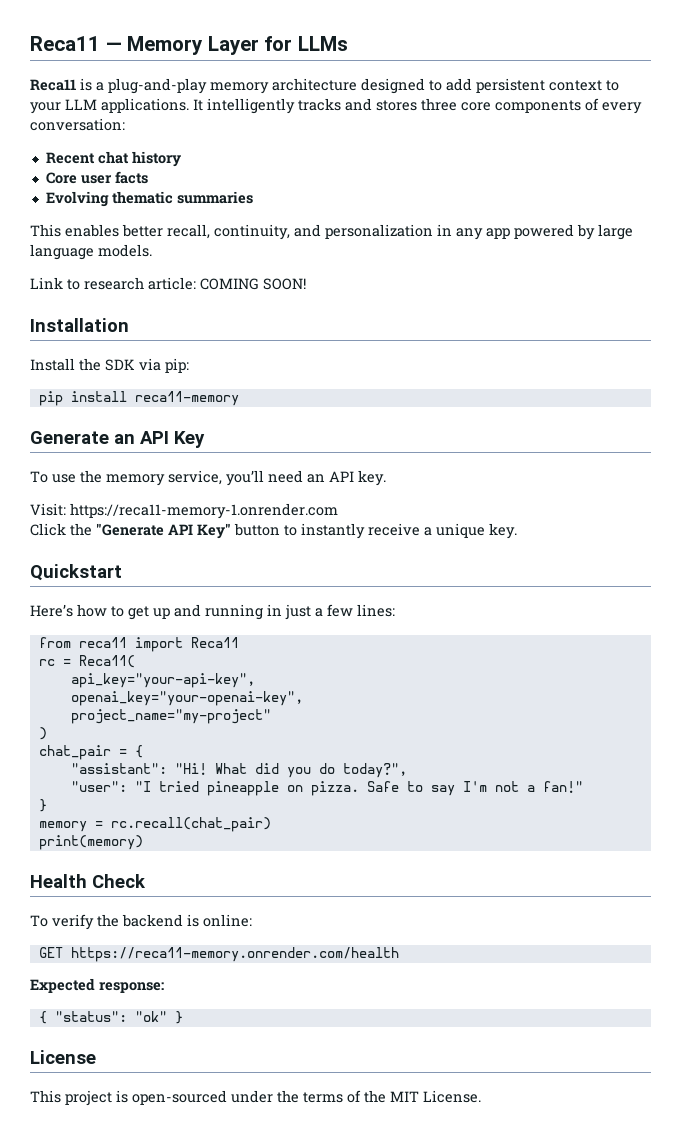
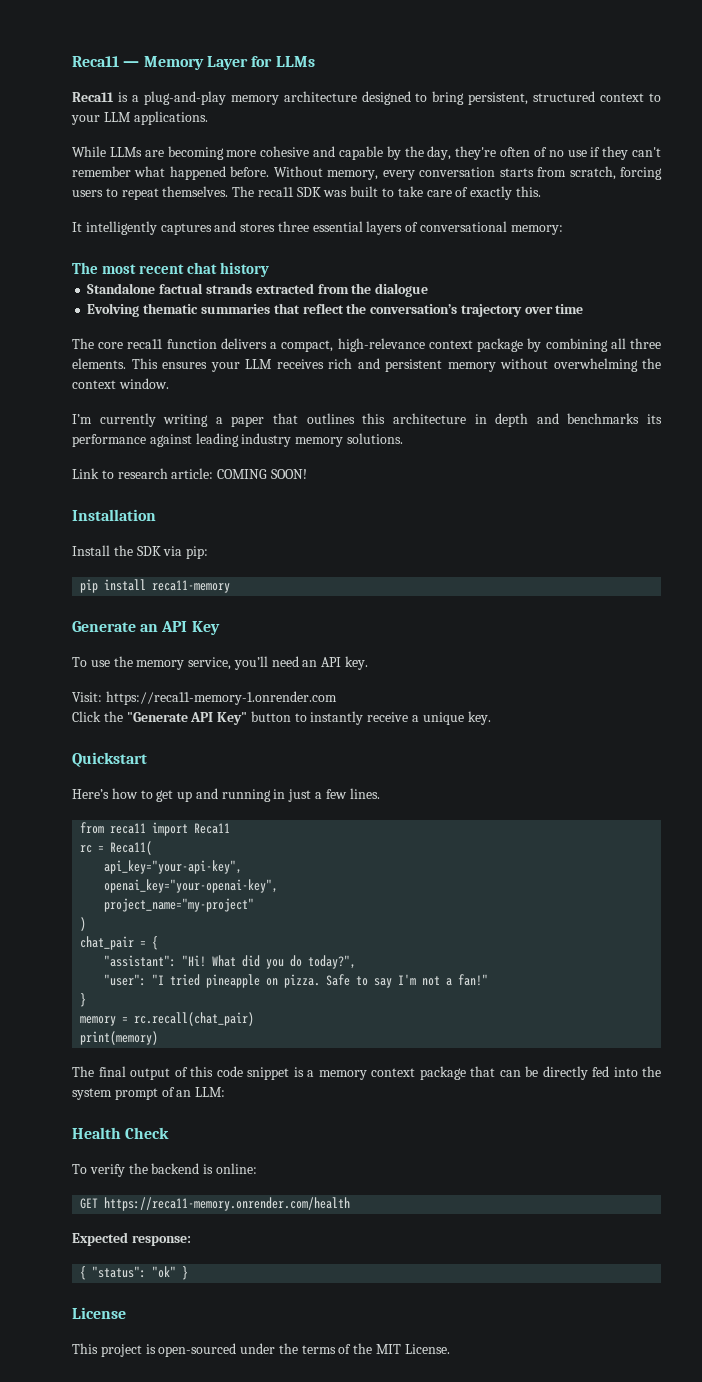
- Reca11 is a plug-and-play memory architecture designed to add persistent context to your LLM applications. It intelligently tracks and stores three core components of every conversation:
- Recent chat history
- Core user facts
- Evolving thematic summaries
- This enables better recall, continuity, and personalization in any app powered by large language models.
+ Reca11 is a plug-and-play memory architecture designed to bring persistent, structured context to your LLM applications.
+ While LLMs are becoming more cohesive and capable by the day, they're often of no use if they can't remember what happened before. Without memory, every conversation starts from scratch, forcing users to repeat themselves. The reca11 SDK was built to take care of exactly this.
+ It intelligently captures and stores three essential layers of conversational memory:
+ The most recent chat history
+ Standalone factual strands extracted from the dialogue
+ Evolving thematic summaries that reflect the conversation’s trajectory over time
+ The core reca11 function delivers a compact, high-relevance context package by combining all three elements. This ensures your LLM receives rich and persistent memory without overwhelming the context window.
+ I’m currently writing a paper that outlines this architecture in depth and benchmarks its performance against leading industry memory solutions.
- Here’s how to get up and running in just a few lines:
+ Here’s how to get up and running in just a few lines.
+ The final output of this code snippet is a memory context package that can be directly fed into the system prompt of an LLM:

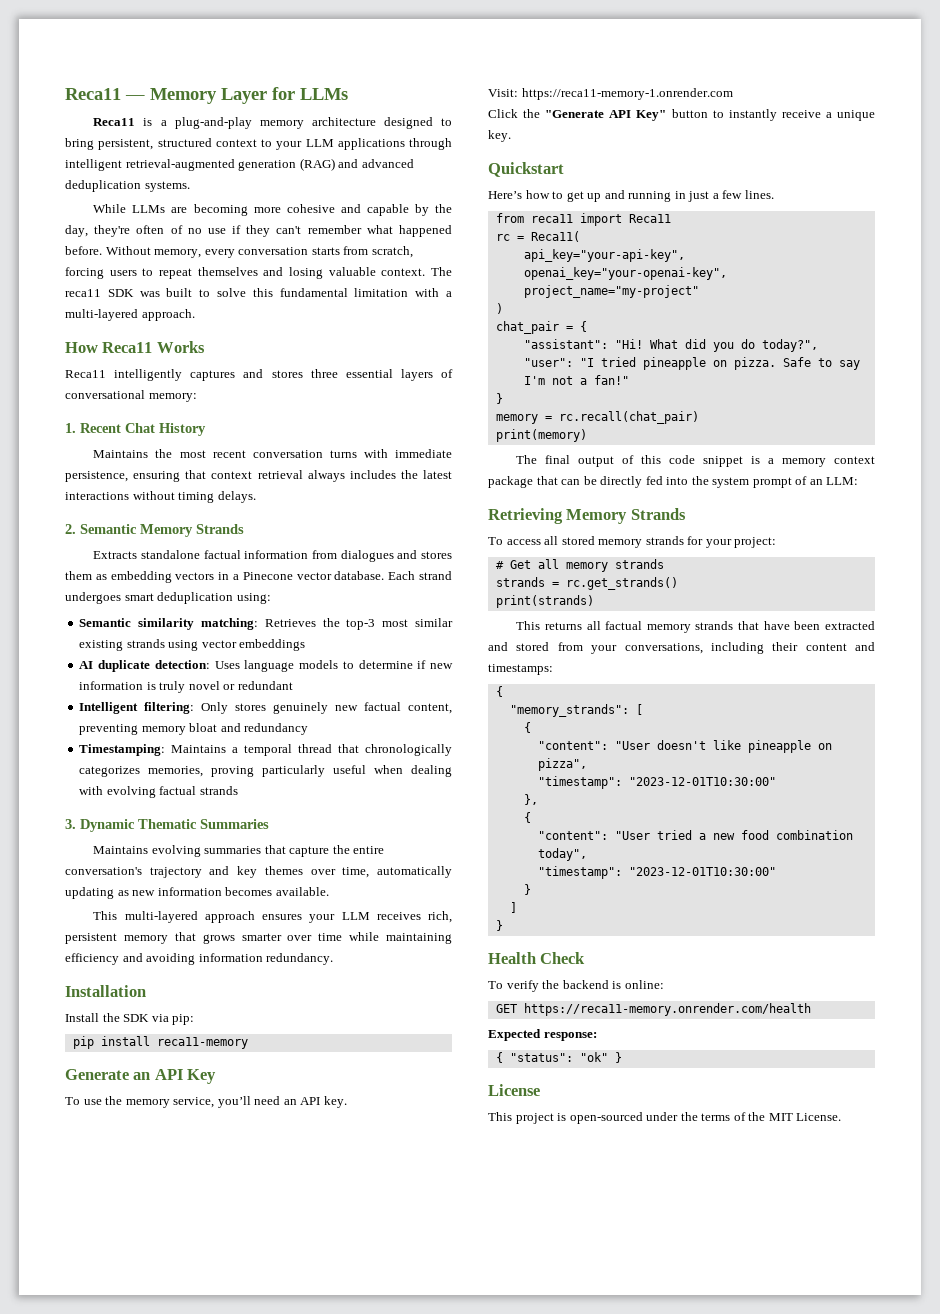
- Reca11 is a plug-and-play memory architecture designed to bring persistent, structured context to your LLM applications.
+ Reca11 is a plug-and-play memory architecture designed to bring persistent, structured context to your LLM applications through intelligent retrieval-augmented generation (RAG) and advanced deduplication systems.
- Without memory, every conversation starts from scratch, forcing users to repeat themselves.
+ Without memory, every conversation starts from scratch, forcing users to repeat themselves and losing valuable context.
- The reca11 SDK was built to take care of exactly this.
- It intelligently captures and stores three essential layers of conversational memory:
+ The reca11 SDK was built to solve this fundamental limitation with a multi-layered approach.
+ How Reca11 Works
+ Reca11 intelligently captures and stores three essential layers of conversational memory:
- The most recent chat history
- Standalone factual strands extracted from the dialogue
- Evolving thematic summaries that reflect the conversation’s trajectory over time
- The core reca11 function delivers a compact, high-relevance context package by combining all three elements. This ensures your LLM receives rich and persistent memory without overwhelming the context window.
- I’m currently writing a paper that outlines this architecture in depth and benchmarks its performance against leading industry memory solutions.
- Link to research article: COMING SOON!
+ 1. Recent Chat History
+ Maintains the most recent conversation turns with immediate persistence, ensuring that context retrieval always includes the latest interactions without timing delays.
+ 2. Semantic Memory Strands
+ Extracts standalone factual information from dialogues and stores them as embedding vectors in a Pinecone vector database. Each strand undergoes smart deduplication using:
+ Semantic similarity matching: Retrieves the top-3 most similar existing strands using vector embeddings
+ AI duplicate detection: Uses language models to determine if new information is truly novel or redundant
+ Intelligent filtering: Only stores genuinely new factual content, preventing memory bloat and redundancy
+ Timestamping: Maintains a temporal thread that chronologically categorizes memories, proving particularly useful when dealing with evolving factual strands
+ 3. Dynamic Thematic Summaries
+ Maintains evolving summaries that capture the entire conversation's trajectory and key themes over time, automatically updating as new information becomes available.
+ This multi-layered approach ensures your LLM receives rich, persistent memory that grows smarter over time while maintaining efficiency and avoiding information redundancy.
+ Retrieving Memory Strands
+ To access all stored memory strands for your project:
+ # Get all memory strands
+ strands = rc.get_strands()
+ print(strands)
+ This returns all factual memory strands that have been extracted and stored from your conversations, including their content and timestamps:
+ {
+ "memory_strands": [
+ {
+ "content": "User doesn't like pineapple on pizza",
+ "timestamp": "2023-12-01T10:30:00"
+ },
+ {
+ "content": "User tried a new food combination today",
+ "timestamp": "2023-12-01T10:30:00"
+ }
+ ]
+ }

